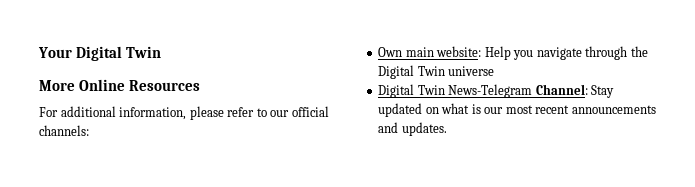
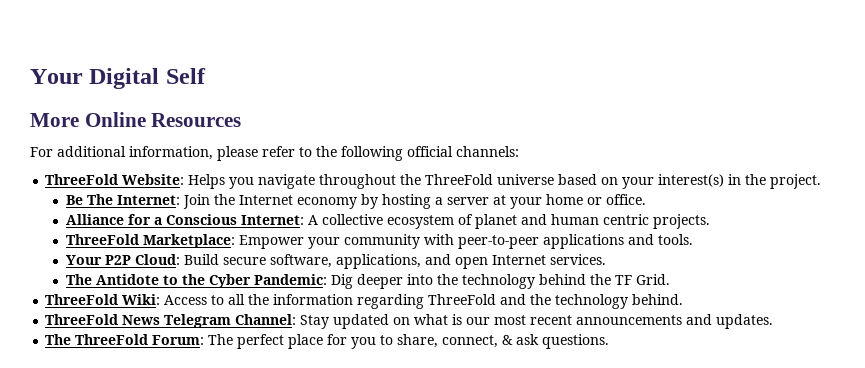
- Your Digital Twin
+ Your Digital Self
- For additional information, please refer to our official channels:
+ For additional information, please refer to the following official channels:
- Own main website: Help you navigate through the Digital Twin universe
- Digital Twin News-Telegram Channel: Stay updated on what is our most recent announcements and updates.
+ ThreeFold Website: Helps you navigate throughout the ThreeFold universe based on your interest(s) in the project.
+ Be The Internet: Join the Internet economy by hosting a server at your home or office.
+ Alliance for a Conscious Internet: A collective ecosystem of planet and human centric projects.
+ ThreeFold Marketplace: Empower your community with peer-to-peer applications and tools.
+ Your P2P Cloud: Build secure software, applications, and open Internet services.
+ The Antidote to the Cyber Pandemic: Dig deeper into the technology behind the TF Grid.
+ ThreeFold Wiki: Access to all the information regarding ThreeFold and the technology behind.
+ ThreeFold News Telegram Channel: Stay updated on what is our most recent announcements and updates.
+ The ThreeFold Forum: The perfect place for you to share, connect, & ask questions.

